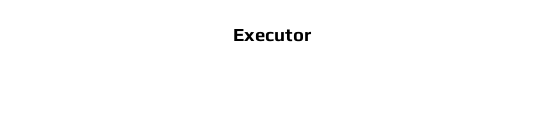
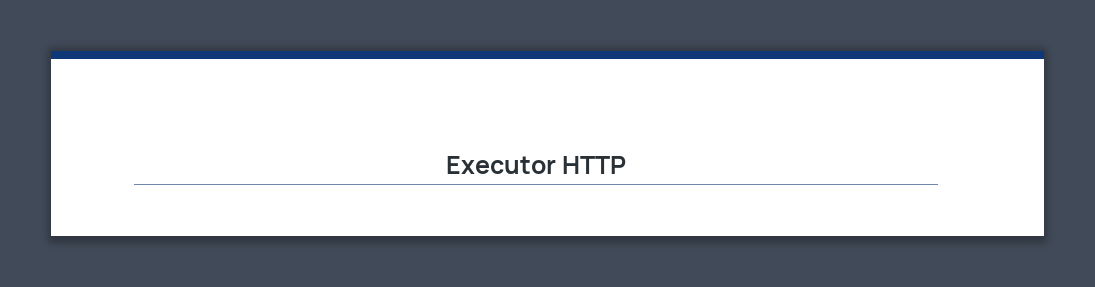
- Executor
+ Executor HTTP

